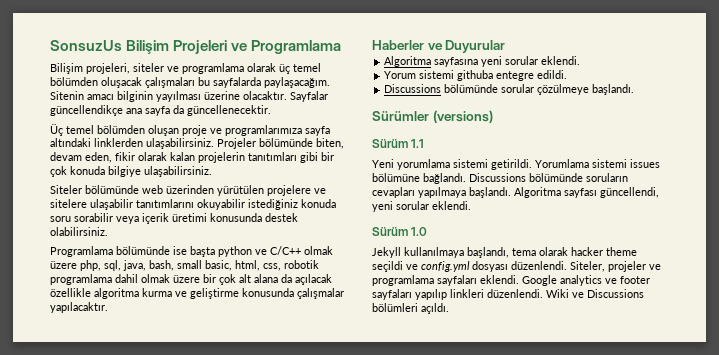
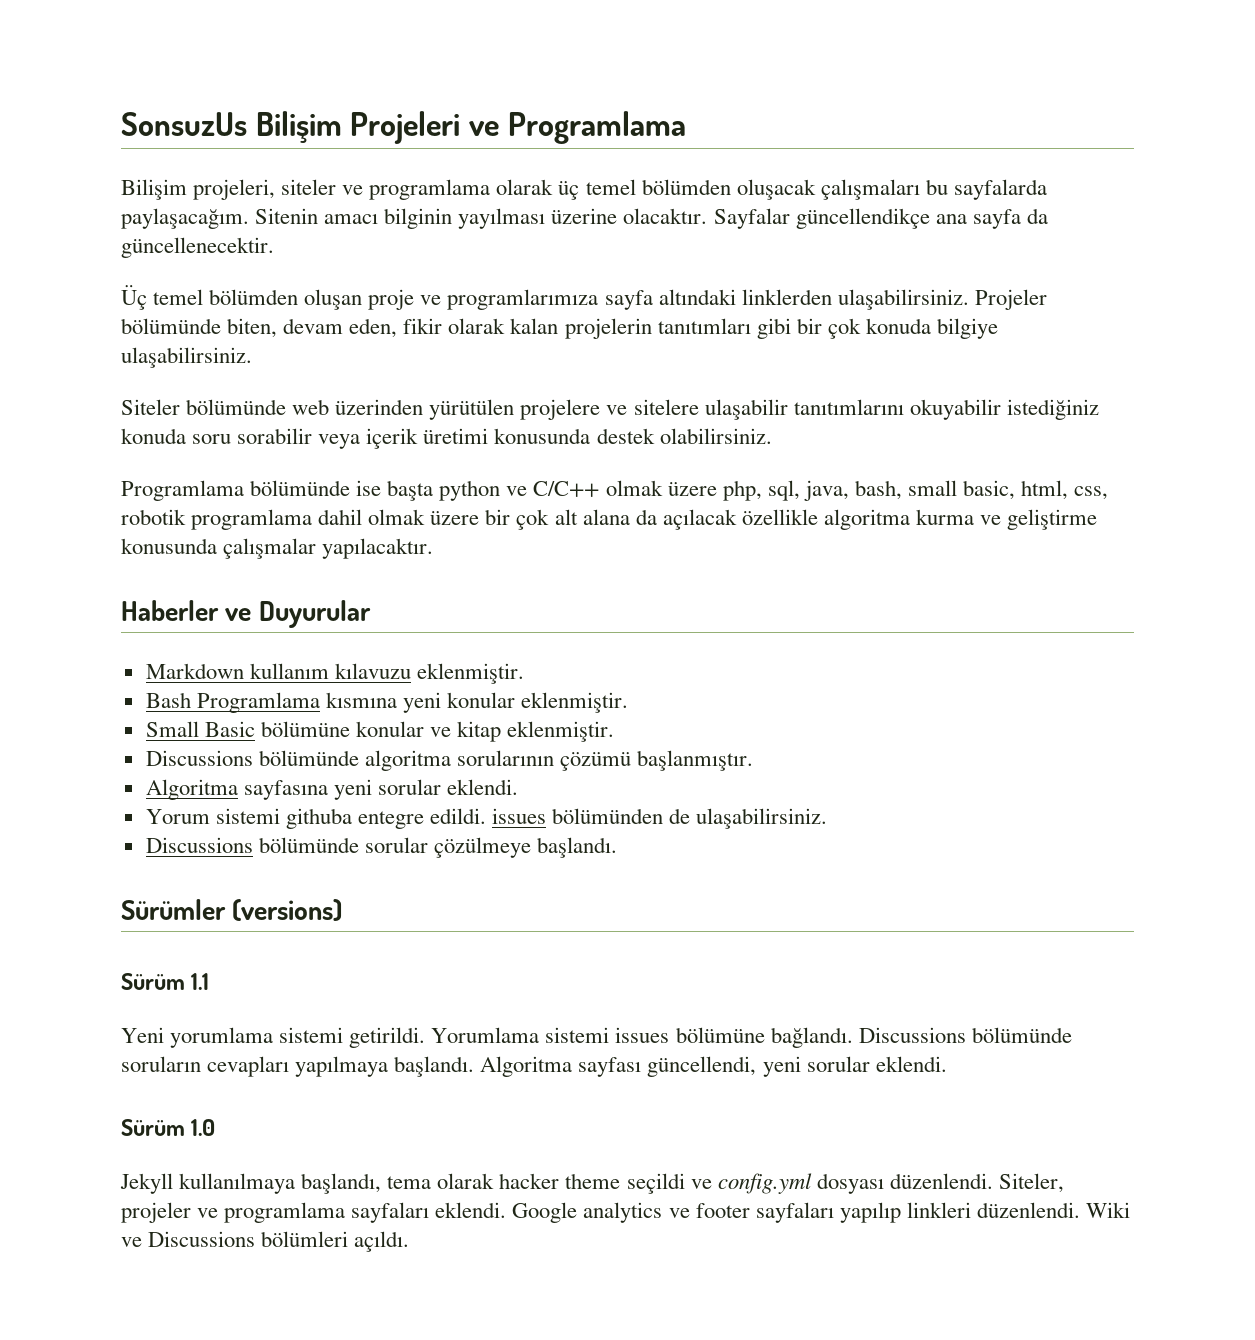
+ Markdown kullanım kılavuzu eklenmiştir.
+ Bash Programlama kısmına yeni konular eklenmiştir.
+ Small Basic bölümüne konular ve kitap eklenmiştir.
+ Discussions bölümünde algoritma sorularının çözümü başlanmıştır.
- Yorum sistemi githuba entegre edildi.
+ Yorum sistemi githuba entegre edildi. issues bölümünden de ulaşabilirsiniz.

